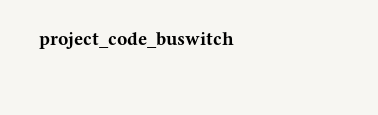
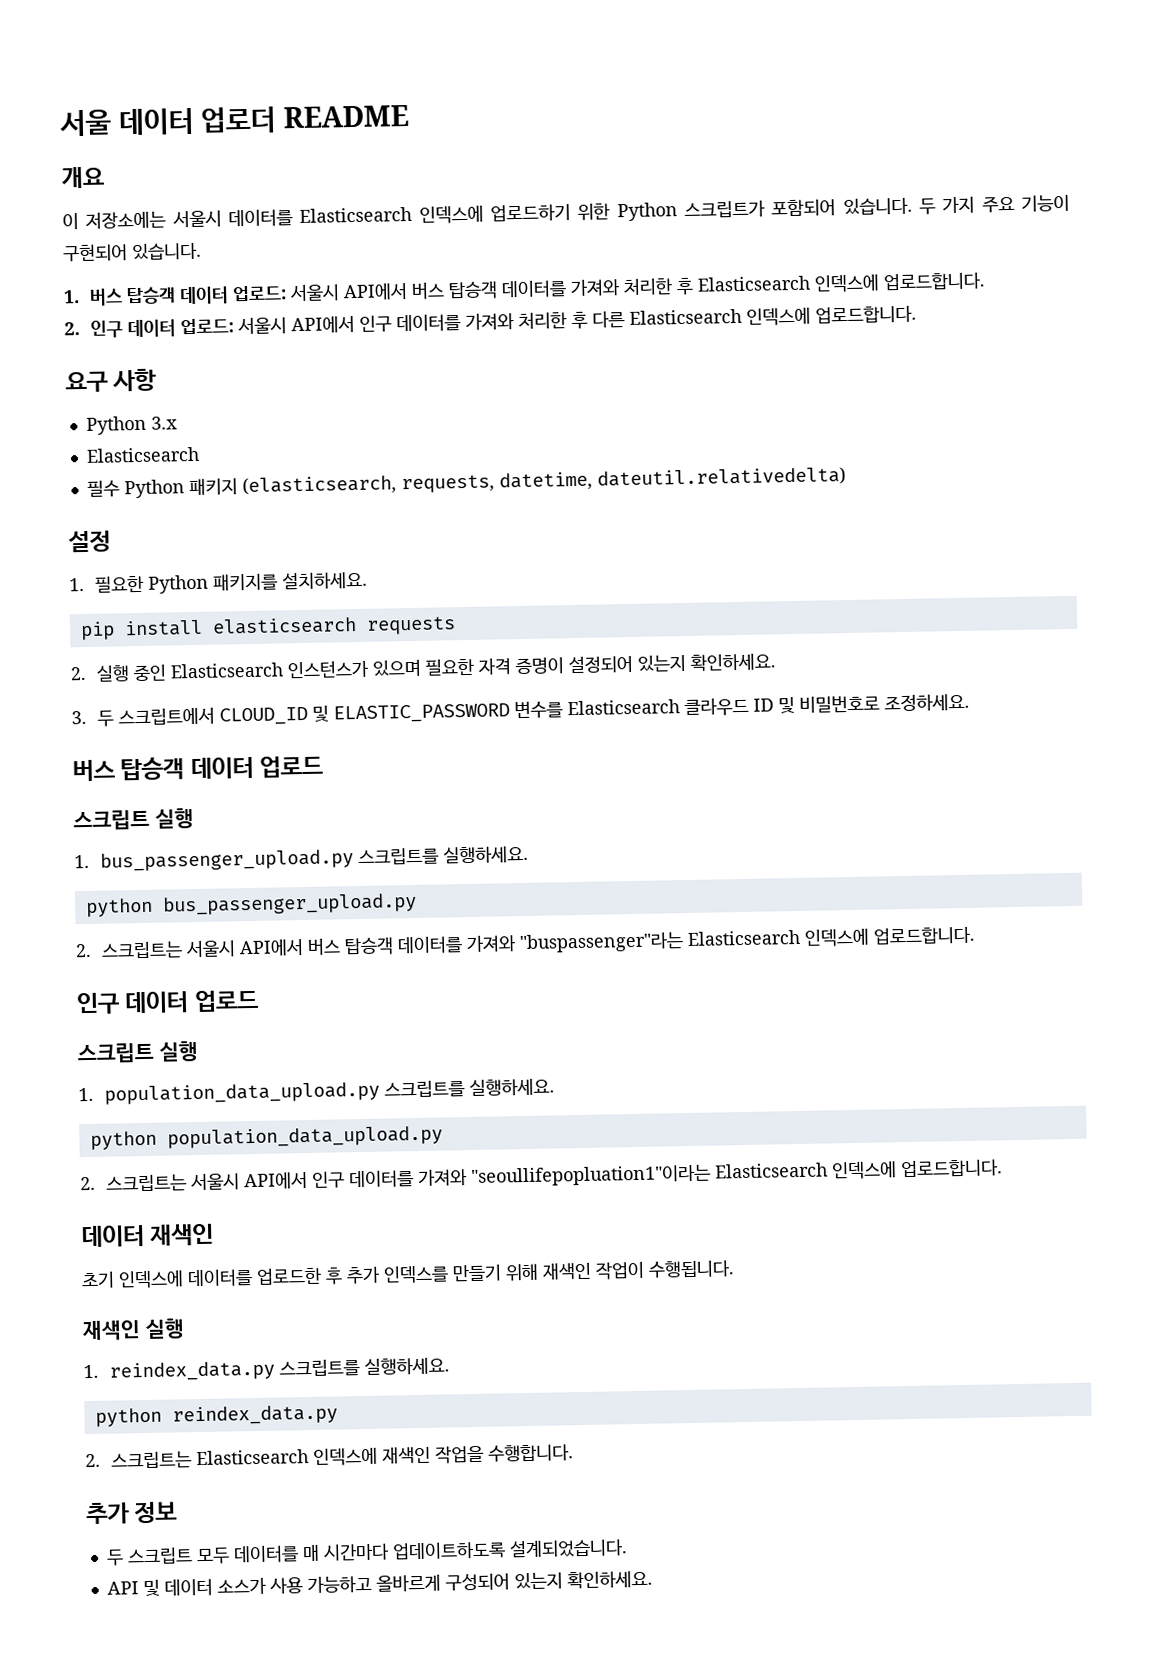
- project_code_buswitch
+ 서울 데이터 업로더 README
+ 개요
+ 이 저장소에는 서울시 데이터를 Elasticsearch 인덱스에 업로드하기 위한 Python 스크립트가 포함되어 있습니다. 두 가지 주요 기능이 구현되어 있습니다.
+ 1. 버스 탑승객 데이터 업로드: 서울시 API에서 버스 탑승객 데이터를 가져와 처리한 후 Elasticsearch 인덱스에 업로드합니다.
+ 2. 인구 데이터 업로드: 서울시 API에서 인구 데이터를 가져와 처리한 후 다른 Elasticsearch 인덱스에 업로드합니다.
+ 요구 사항
+ Python 3.x
+ Elasticsearch
+ 필수 Python 패키지 (elasticsearch, requests, datetime, dateutil.relativedelta)
+ 설정
+ 1. 필요한 Python 패키지를 설치하세요.
+ pip install elasticsearch requests
+ 2. 실행 중인 Elasticsearch 인스턴스가 있으며 필요한 자격 증명이 설정되어 있는지 확인하세요.
+ 3. 두 스크립트에서 CLOUD_ID 및 ELASTIC_PASSWORD 변수를 Elasticsearch 클라우드 ID 및 비밀번호로 조정하세요.
+ 버스 탑승객 데이터 업로드
+ 스크립트 실행
+ 1. bus_passenger_upload.py 스크립트를 실행하세요.
+ python bus_passenger_upload.py
+ 2. 스크립트는 서울시 API에서 버스 탑승객 데이터를 가져와 "buspassenger"라는 Elasticsearch 인덱스에 업로드합니다.
+ 인구 데이터 업로드
+ 스크립트 실행
+ 1. population_data_upload.py 스크립트를 실행하세요.
+ python population_data_upload.py
+ 2. 스크립트는 서울시 API에서 인구 데이터를 가져와 "seoullifepopluation1"이라는 Elasticsearch 인덱스에 업로드합니다.
+ 데이터 재색인
+ 초기 인덱스에 데이터를 업로드한 후 추가 인덱스를 만들기 위해 재색인 작업이 수행됩니다.
+ 재색인 실행
+ 1. reindex_data.py 스크립트를 실행하세요.
+ python reindex_data.py
+ 2. 스크립트는 Elasticsearch 인덱스에 재색인 작업을 수행합니다.
+ 추가 정보
+ 두 스크립트 모두 데이터를 매 시간마다 업데이트하도록 설계되었습니다.
+ API 및 데이터 소스가 사용 가능하고 올바르게 구성되어 있는지 확인하세요.

